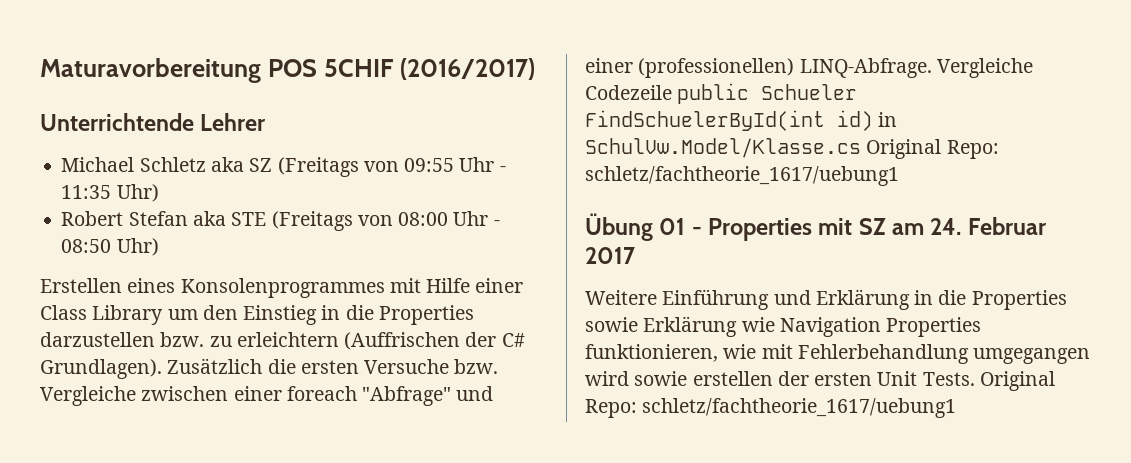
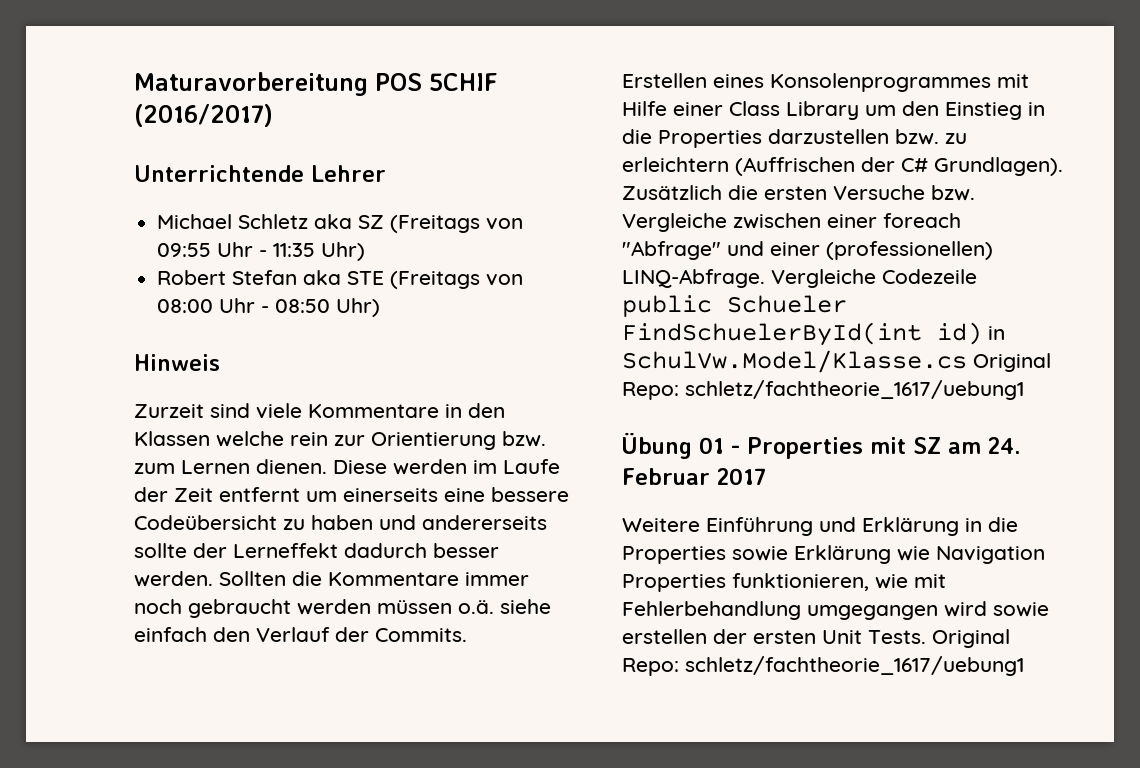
+ Hinweis
+ Zurzeit sind viele Kommentare in den Klassen welche rein zur Orientierung bzw. zum Lernen dienen. Diese werden im Laufe der Zeit entfernt um einerseits eine bessere Codeübersicht zu haben und andererseits sollte der Lerneffekt dadurch besser werden. Sollten die Kommentare immer noch gebraucht werden müssen o.ä. siehe einfach den Verlauf der Commits.

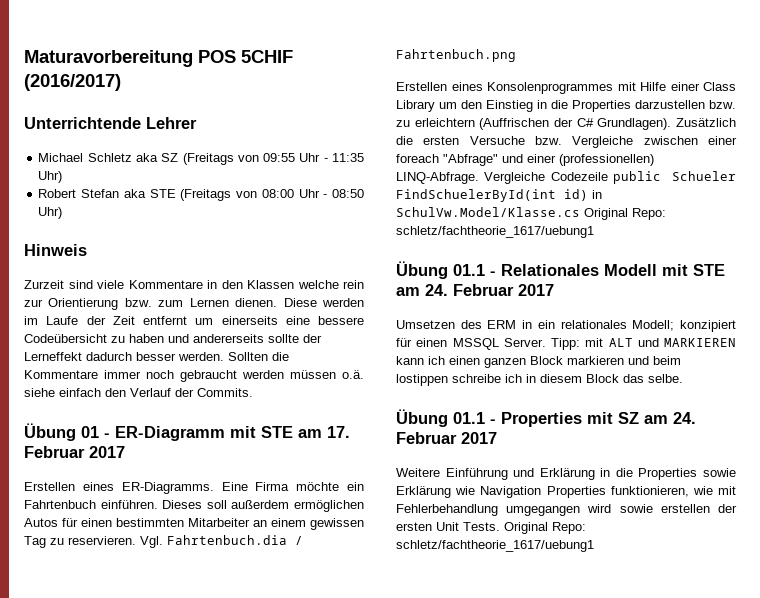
+ Übung 01 - ER-Diagramm mit STE am 17. Februar 2017
+ Erstellen eines ER-Diagramms. Eine Firma möchte ein Fahrtenbuch einführen. Dieses soll außerdem ermöglichen Autos für einen bestimmten Mitarbeiter an einem gewissen Tag zu reservieren. Vgl. Fahrtenbuch.dia / Fahrtenbuch.png
- Übung 01 - Properties mit SZ am 24. Februar 2017
+ Übung 01.1 - Relationales Modell mit STE am 24. Februar 2017
+ Umsetzen des ERM in ein relationales Modell; konzipiert für einen MSSQL Server. Tipp: mit ALT und MARKIEREN kann ich einen ganzen Block markieren und beim lostippen schreibe ich in diesem Block das selbe.
+ Übung 01.1 - Properties mit SZ am 24. Februar 2017

